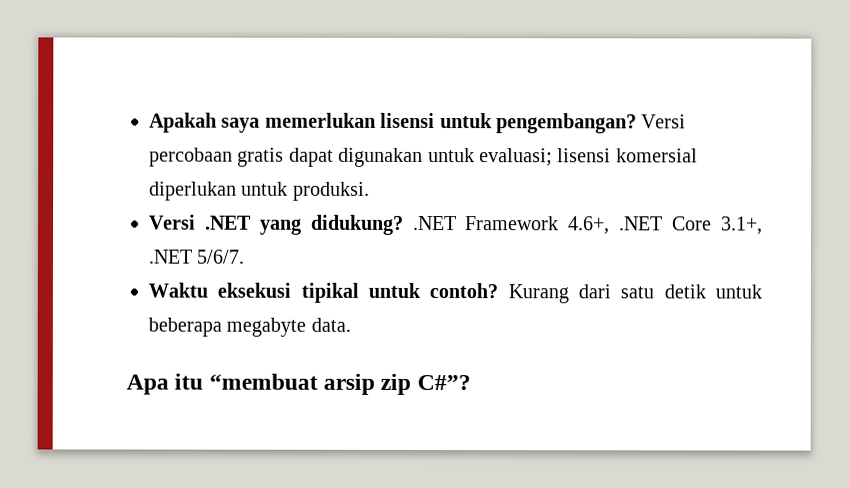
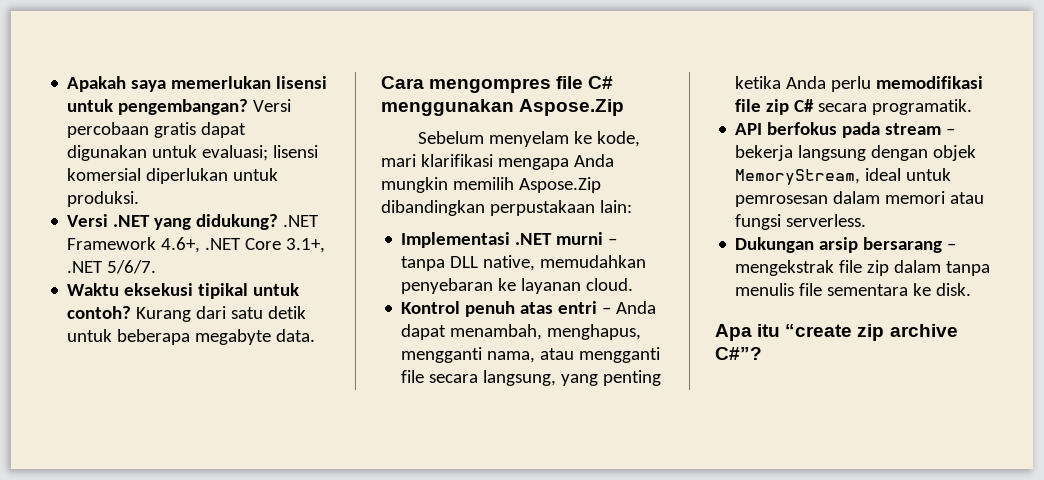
+ Cara mengompres file C# menggunakan Aspose.Zip
+ Sebelum menyelam ke kode, mari klarifikasi mengapa Anda mungkin memilih Aspose.Zip dibandingkan perpustakaan lain:
+ Implementasi .NET murni – tanpa DLL native, memudahkan penyebaran ke layanan cloud.
+ Kontrol penuh atas entri – Anda dapat menambah, menghapus, mengganti nama, atau mengganti file secara langsung, yang penting ketika Anda perlu memodifikasi file zip C# secara programatik.
+ API berfokus pada stream – bekerja langsung dengan objek MemoryStream, ideal untuk pemrosesan dalam memori atau fungsi serverless.
+ Dukungan arsip bersarang – mengekstrak file zip dalam tanpa menulis file sementara ke disk.
- Apa itu “membuat arsip zip C#”?
+ Apa itu “create zip archive C#”?

